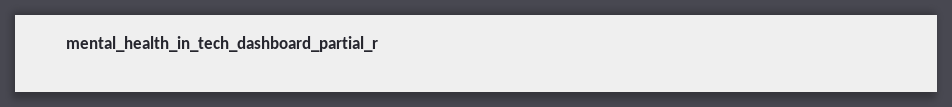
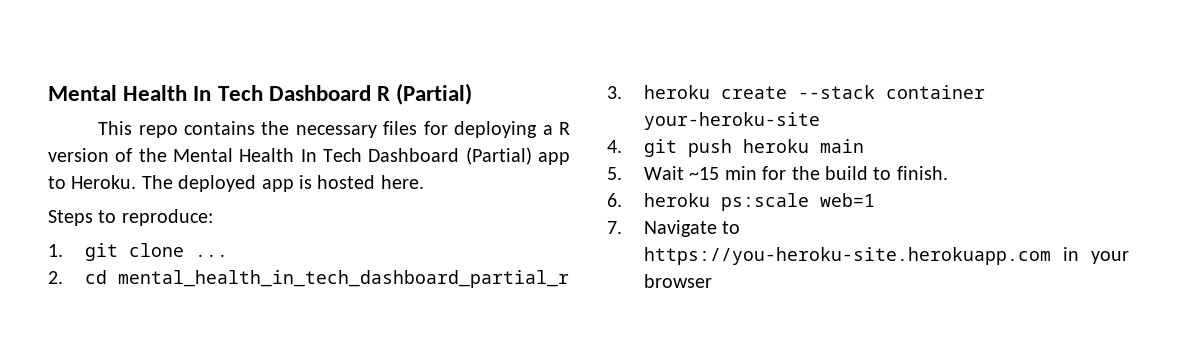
- mental_health_in_tech_dashboard_partial_r
+ Mental Health In Tech Dashboard R (Partial)
+ This repo contains the necessary files for deploying a R version of the Mental Health In Tech Dashboard (Partial) app to Heroku. The deployed app is hosted here.
+ Steps to reproduce:
+ 1. git clone ...
+ 2. cd mental_health_in_tech_dashboard_partial_r
+ 3. heroku create --stack container your-heroku-site
+ 4. git push heroku main
+ 5. Wait ~15 min for the build to finish.
+ 6. heroku ps:scale web=1
+ 7. Navigate to https://you-heroku-site.herokuapp.com in your browser

